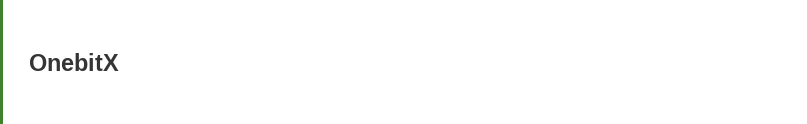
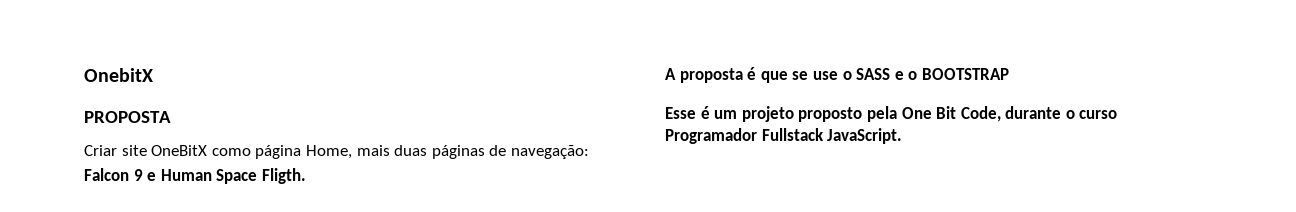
+ PROPOSTA
+ Criar site OneBitX como página Home, mais duas páginas de navegação: Falcon 9 e Human Space Fligth.
+ A proposta é que se use o SASS e o BOOTSTRAP
+ Esse é um projeto proposto pela One Bit Code, durante o curso Programador Fullstack JavaScript.

